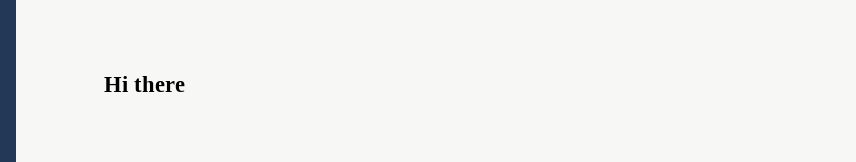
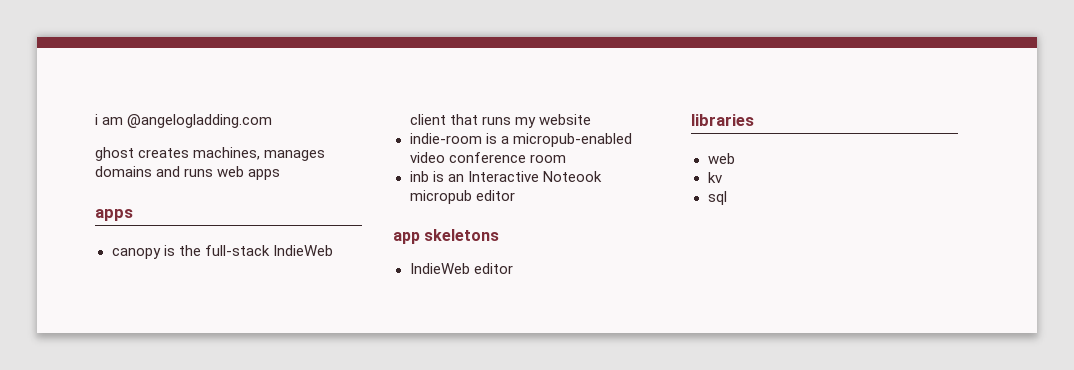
- Hi there
+ i am @angelogladding.com
+ ghost creates machines, manages domains and runs web apps
+ apps
+ canopy is the full-stack IndieWeb client that runs my website
+ indie-room is a micropub-enabled video conference room
+ inb is an Interactive Noteook micropub editor
+ app skeletons
+ IndieWeb editor
+ libraries
+ web
+ kv
+ sql

